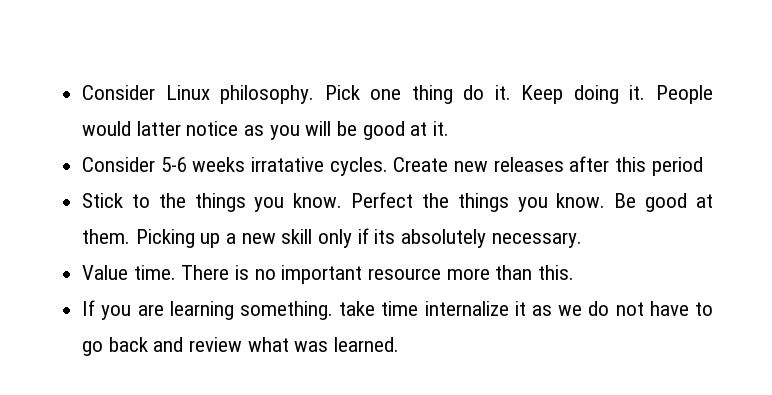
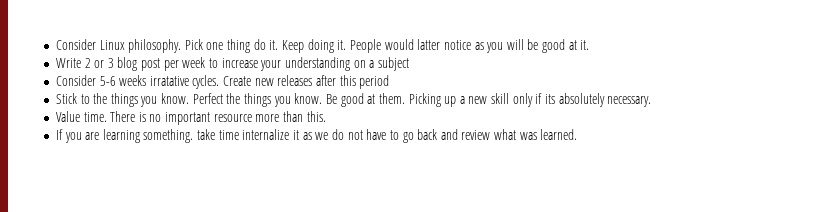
+ Write 2 or 3 blog post per week to increase your understanding on a subject

